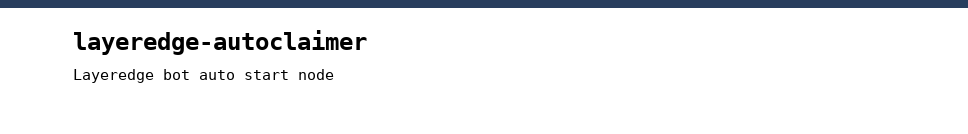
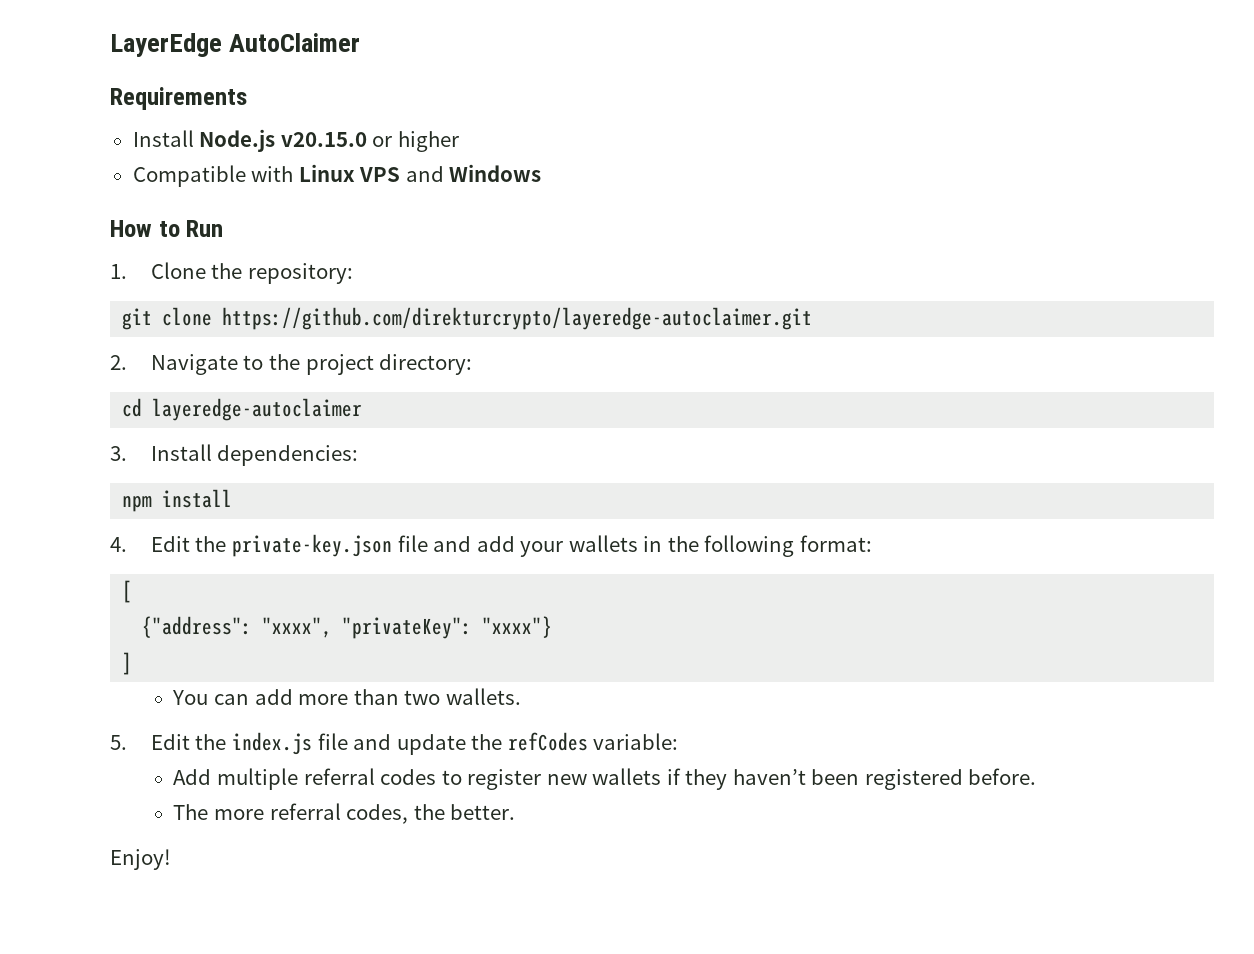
- layeredge-autoclaimer
- Layeredge bot auto start node
+ LayerEdge AutoClaimer
+ Requirements
+ Install Node.js v20.15.0 or higher
+ Compatible with Linux VPS and Windows
+ How to Run
+ 1. Clone the repository:
+ git clone https://github.com/direkturcrypto/layeredge-autoclaimer.git
+ 2. Navigate to the project directory:
+ cd layeredge-autoclaimer
+ 3. Install dependencies:
+ npm install
+ 4. Edit the private-key.json file and add your wallets in the following format:
+ [
+ {"address": "xxxx", "privateKey": "xxxx"}
+ ]
+ You can add more than two wallets.
+ 5. Edit the index.js file and update the refCodes variable:
+ Add multiple referral codes to register new wallets if they haven’t been registered before.
+ The more referral codes, the better.
+ Enjoy!

